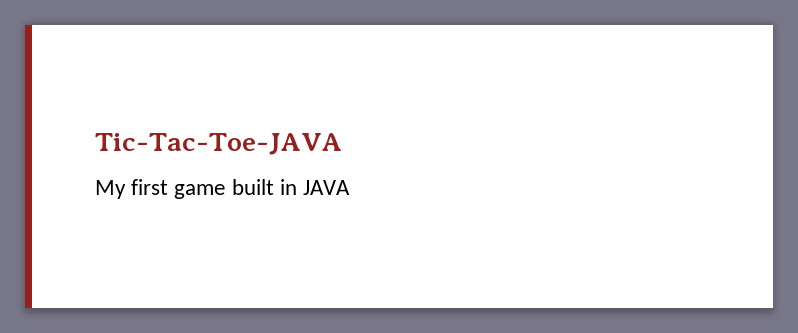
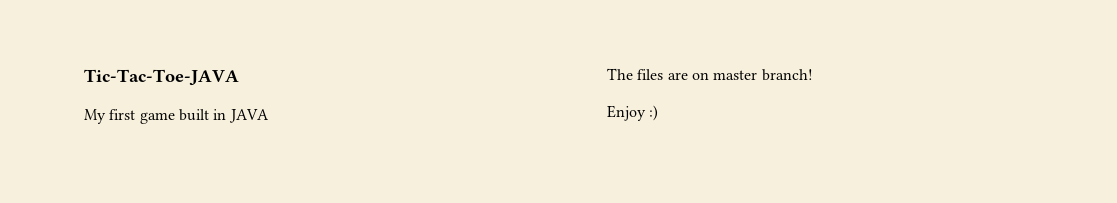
+ The files are on master branch!
+ Enjoy :)

